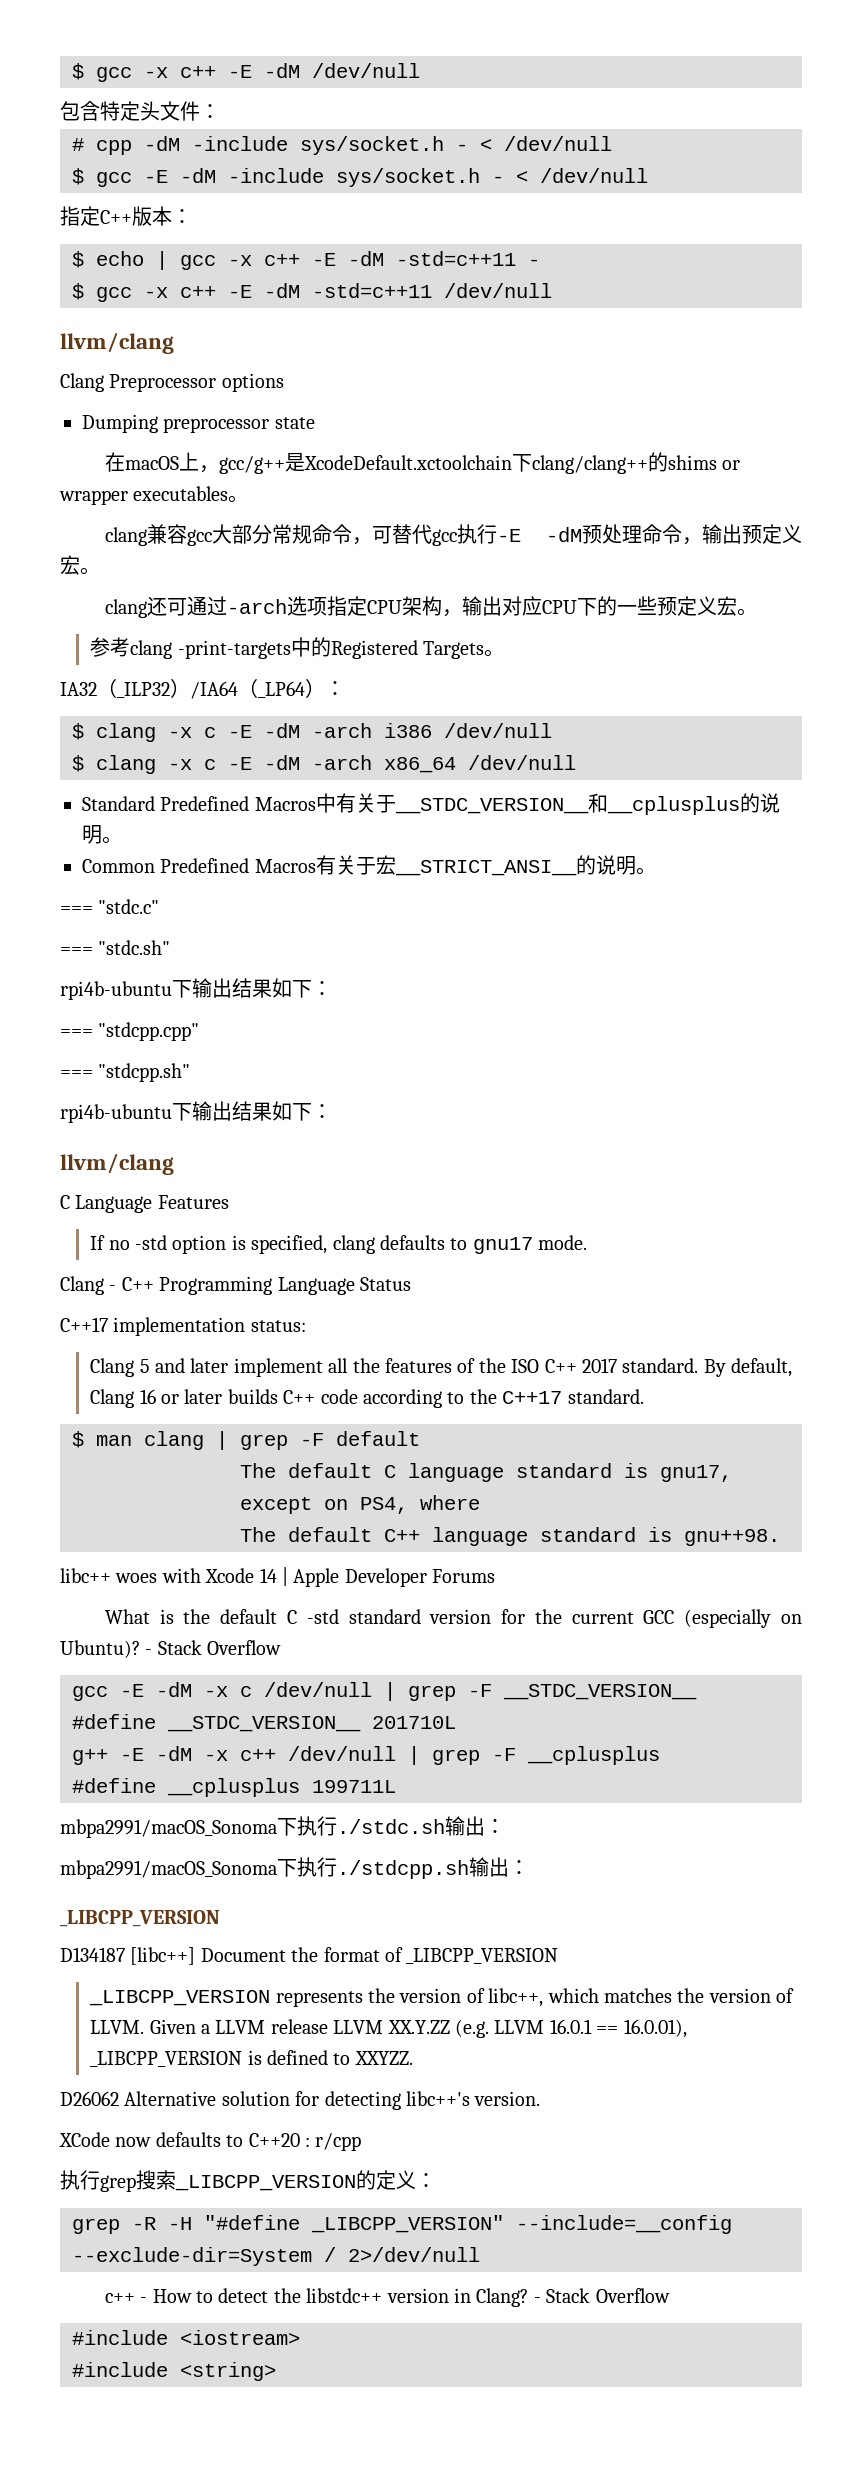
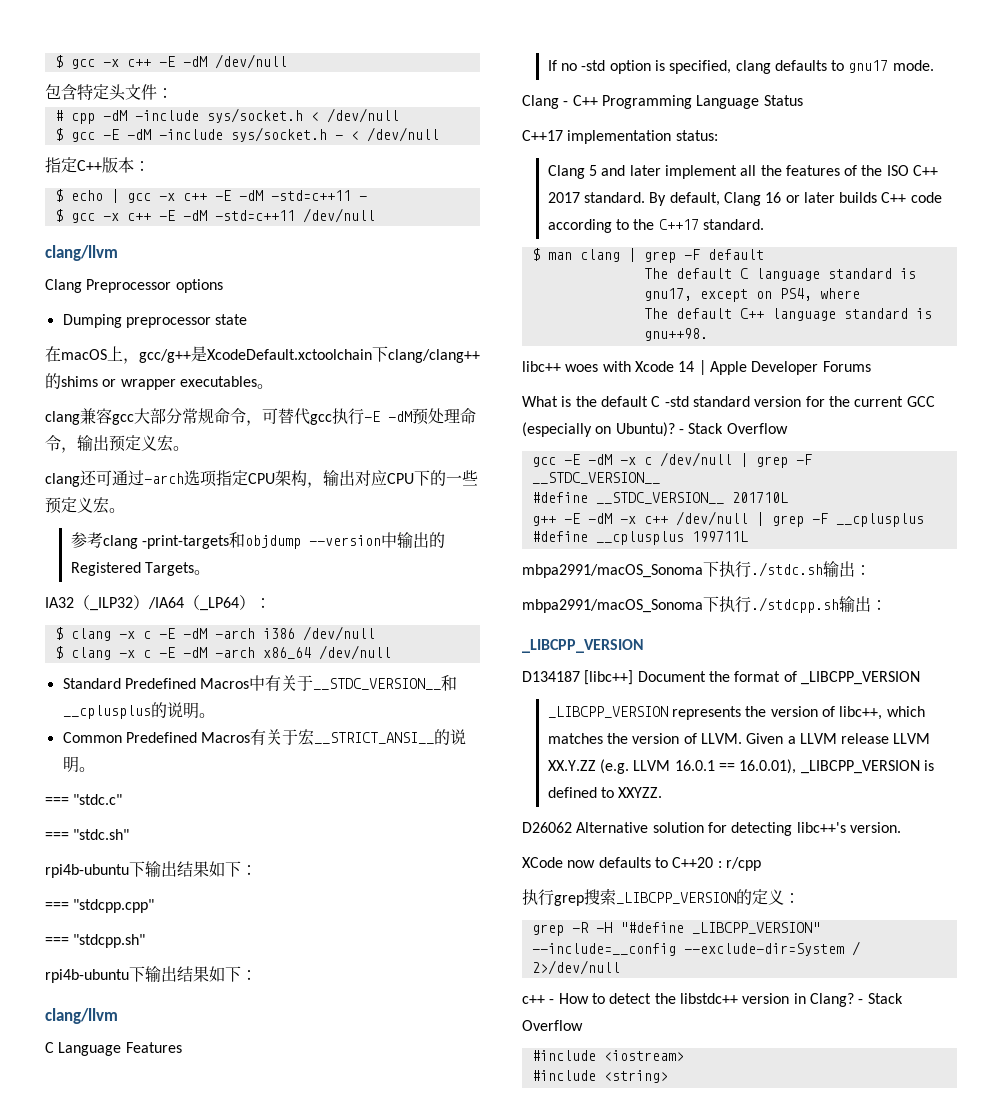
- # cpp -dM -include sys/socket.h - < /dev/null
+ # cpp -dM -include sys/socket.h < /dev/null
  $ gcc -x c++ -E -dM -std=c++11 /dev/null
- llvm/clang
+ clang/llvm
- 参考clang -print-targets中的Registered Targets。
+ 参考clang -print-targets和objdump --version中输出的Registered Targets。
  === "stdcpp.sh"
  rpi4b-ubuntu下输出结果如下：
- llvm/clang
+ clang/llvm

